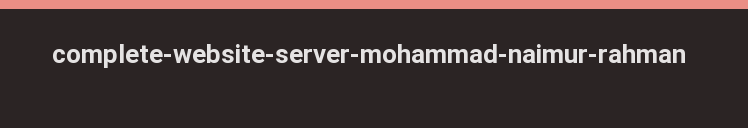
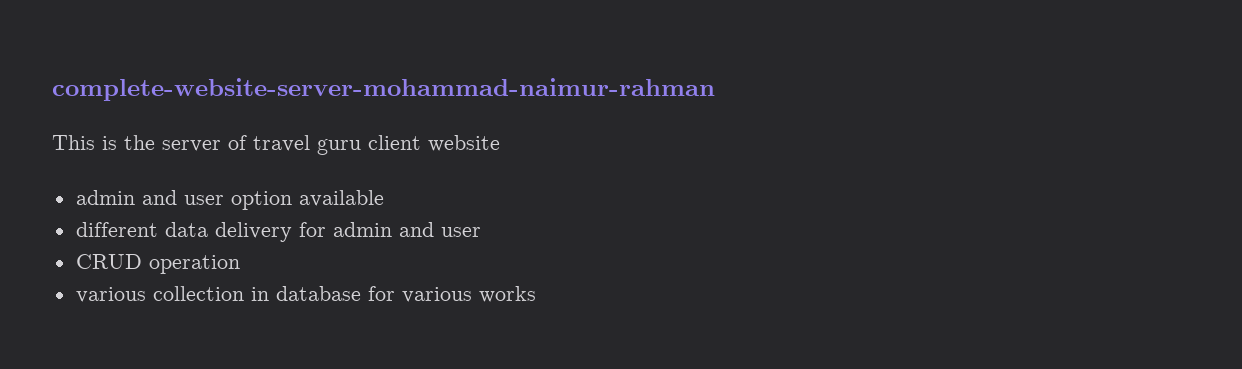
+ This is the server of travel guru client website
+ admin and user option available
+ different data delivery for admin and user
+ CRUD operation
+ various collection in database for various works

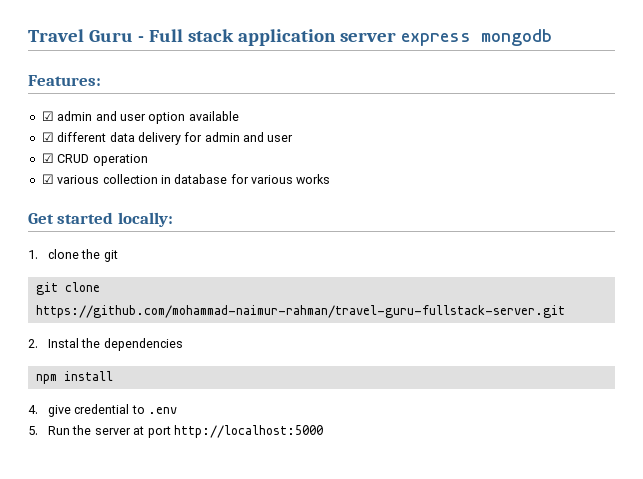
- complete-website-server-mohammad-naimur-rahman
- This is the server of travel guru client website
- admin and user option available
+ Travel Guru - Full stack application server express mongodb
+ Features:
+ ☑ admin and user option available
- different data delivery for admin and user
+ ☑ different data delivery for admin and user
- CRUD operation
+ ☑ CRUD operation
- various collection in database for various works
+ ☑ various collection in database for various works
+ Get started locally:
+ 1. clone the git
+ git clone https://github.com/mohammad-naimur-rahman/travel-guru-fullstack-server.git
+ 2. Instal the dependencies
+ npm install
+ 4. give credential to .env
+ 5. Run the server at port http://localhost:5000

